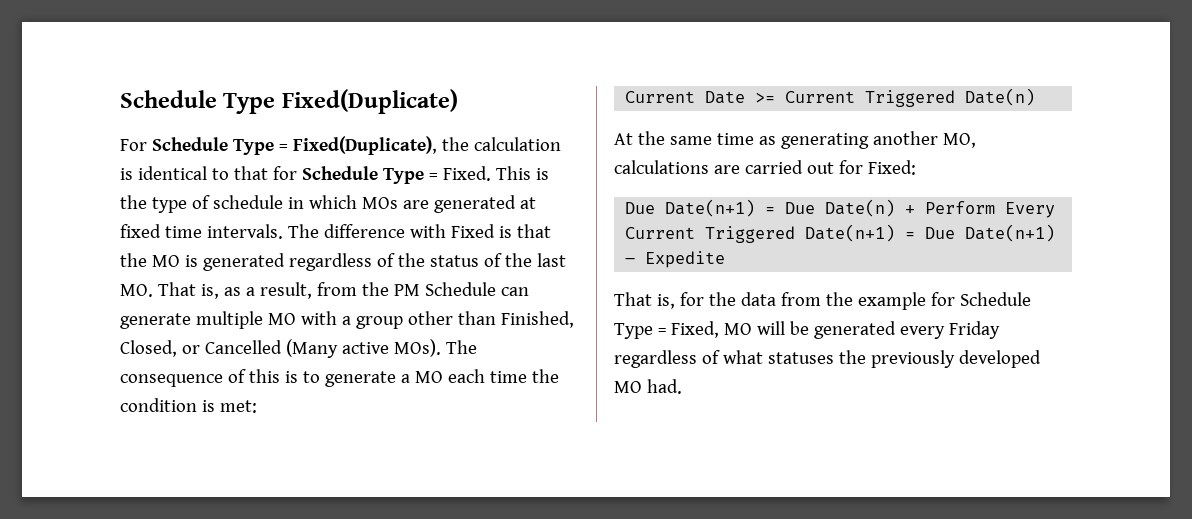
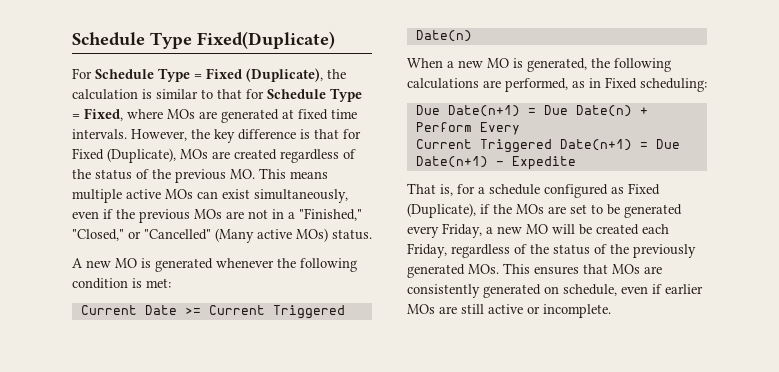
- For Schedule Type = Fixed(Duplicate), the calculation is identical to that for Schedule Type = Fixed. This is the type of schedule in which MOs are generated at fixed time intervals.
+ For Schedule Type = Fixed (Duplicate), the calculation is similar to that for Schedule Type = Fixed, where MOs are generated at fixed time intervals.
- The difference with Fixed is that the MO is generated regardless of the status of the last MO. That is, as a result, from the PM Schedule can generate multiple MO with a group other than Finished, Closed, or Cancelled (Many active MOs). The consequence of this is to generate a MO each time the condition is met:
+ However, the key difference is that for Fixed (Duplicate), MOs are created regardless of the status of the previous MO. This means multiple active MOs can exist simultaneously, even if the previous MOs are not in a "Finished," "Closed," or "Cancelled" (Many active MOs) status.
+ A new MO is generated whenever the following condition is met:
- At the same time as generating another MO, calculations are carried out for Fixed:
+ When a new MO is generated, the following calculations are performed, as in Fixed scheduling:
- That is, for the data from the example for Schedule Type = Fixed, MO will be generated every Friday regardless of what statuses the previously developed MO had.
+ That is, for a schedule configured as Fixed (Duplicate), if the MOs are set to be generated every Friday, a new MO will be created each Friday, regardless of the status of the previously generated MOs. This ensures that MOs are consistently generated on schedule, even if earlier MOs are still active or incomplete.

